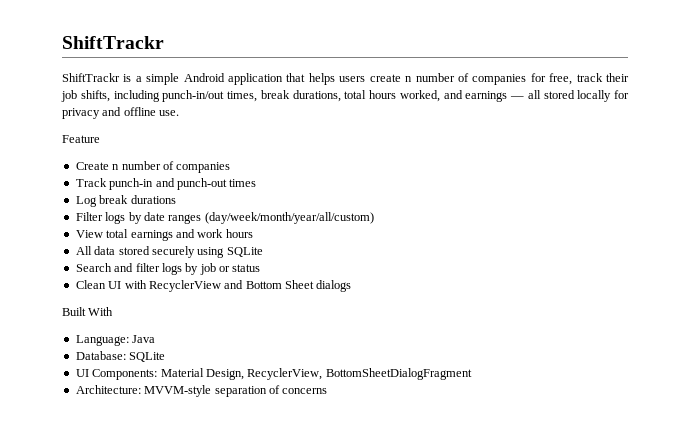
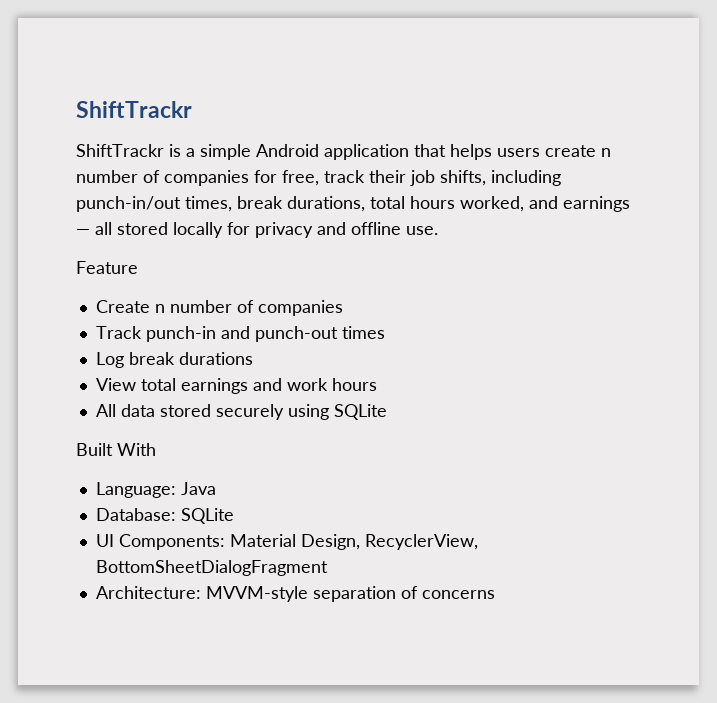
- Filter logs by date ranges (day/week/month/year/all/custom)
- Search and filter logs by job or status
- Clean UI with RecyclerView and Bottom Sheet dialogs

